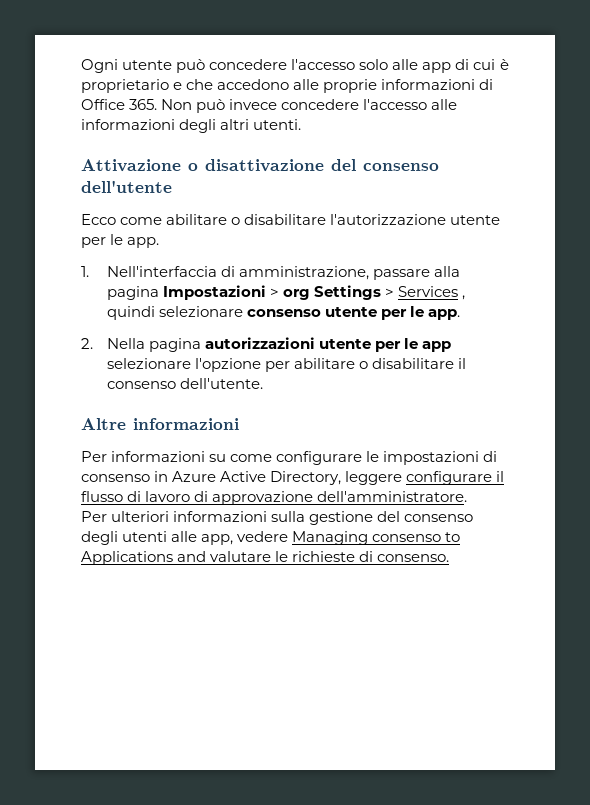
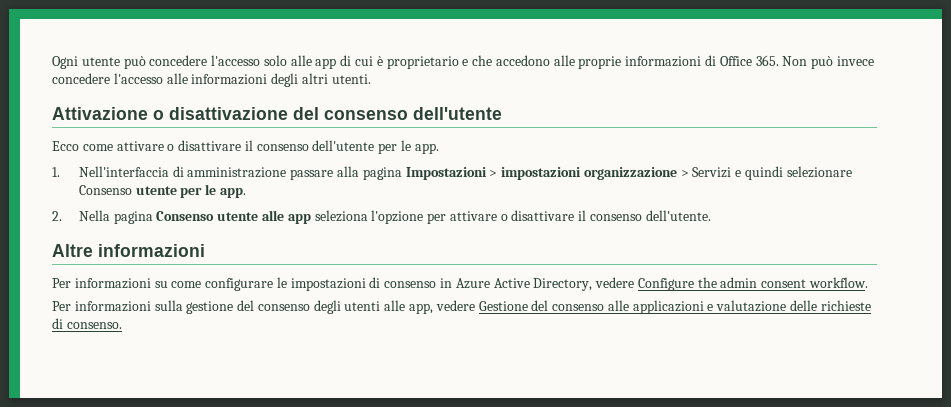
- Ecco come abilitare o disabilitare l'autorizzazione utente per le app.
+ Ecco come attivare o disattivare il consenso dell'utente per le app.
- 1. Nell'interfaccia di amministrazione, passare alla pagina Impostazioni > org Settings > Services , quindi selezionare consenso utente per le app.
+ 1. Nell'interfaccia di amministrazione passare alla pagina Impostazioni > impostazioni organizzazione > Servizi e quindi selezionare Consenso utente per le app.
- 2. Nella pagina autorizzazioni utente per le app selezionare l'opzione per abilitare o disabilitare il consenso dell'utente.
+ 2. Nella pagina Consenso utente alle app seleziona l'opzione per attivare o disattivare il consenso dell'utente.
- Per informazioni su come configurare le impostazioni di consenso in Azure Active Directory, leggere configurare il flusso di lavoro di approvazione dell'amministratore.
- Per ulteriori informazioni sulla gestione del consenso degli utenti alle app, vedere Managing consenso to Applications and valutare le richieste di consenso.
+ Per informazioni su come configurare le impostazioni di consenso in Azure Active Directory, vedere Configure the admin consent workflow.
+ Per informazioni sulla gestione del consenso degli utenti alle app, vedere Gestione del consenso alle applicazioni e valutazione delle richieste di consenso.

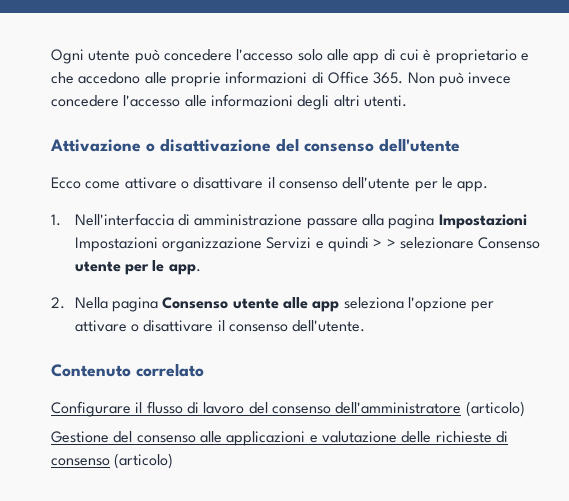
- 1. Nell'interfaccia di amministrazione passare alla pagina Impostazioni > impostazioni organizzazione > Servizi e quindi selezionare Consenso utente per le app.
+ 1. Nell'interfaccia di amministrazione passare alla pagina Impostazioni Impostazioni organizzazione Servizi e quindi > > selezionare Consenso utente per le app.
- Altre informazioni
- Per informazioni su come configurare le impostazioni di consenso in Azure Active Directory, vedere Configure the admin consent workflow.
- Per informazioni sulla gestione del consenso degli utenti alle app, vedere Gestione del consenso alle applicazioni e valutazione delle richieste di consenso.
+ Contenuto correlato
+ Configurare il flusso di lavoro del consenso dell'amministratore (articolo)
+ Gestione del consenso alle applicazioni e valutazione delle richieste di consenso (articolo)

